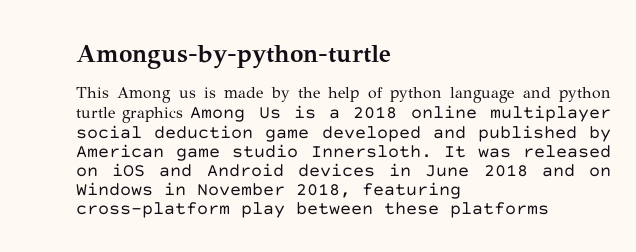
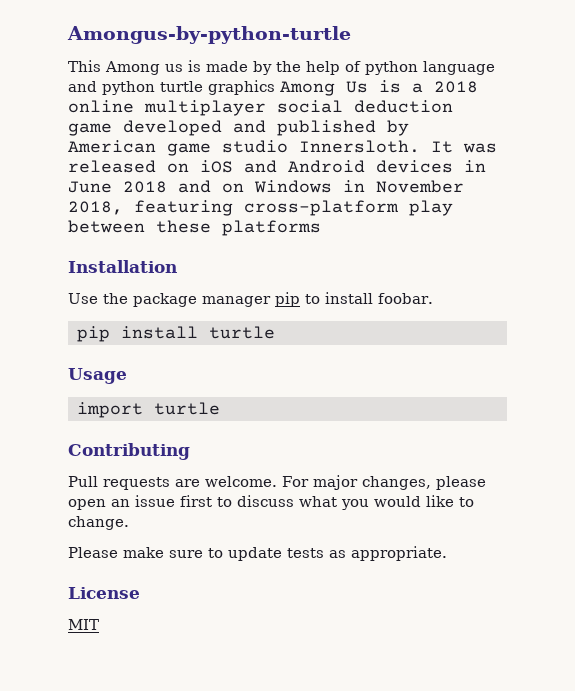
+ Installation
+ Use the package manager pip to install foobar.
+ pip install turtle
+ Usage
+ import turtle
+ Contributing
+ Pull requests are welcome. For major changes, please open an issue first to discuss what you would like to change.
+ Please make sure to update tests as appropriate.
+ License
+ MIT

